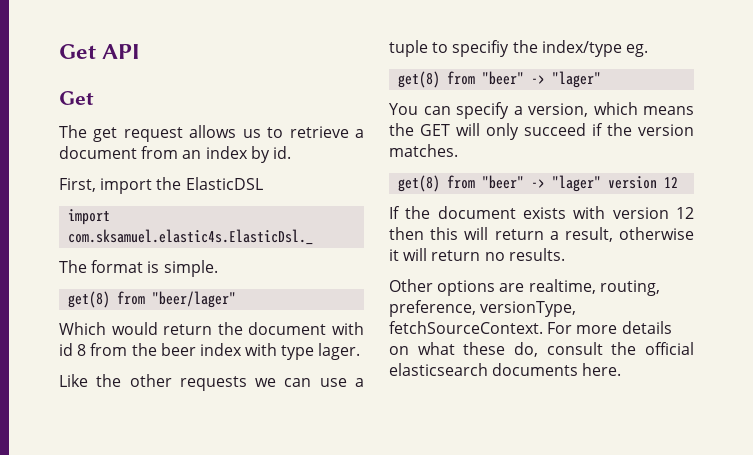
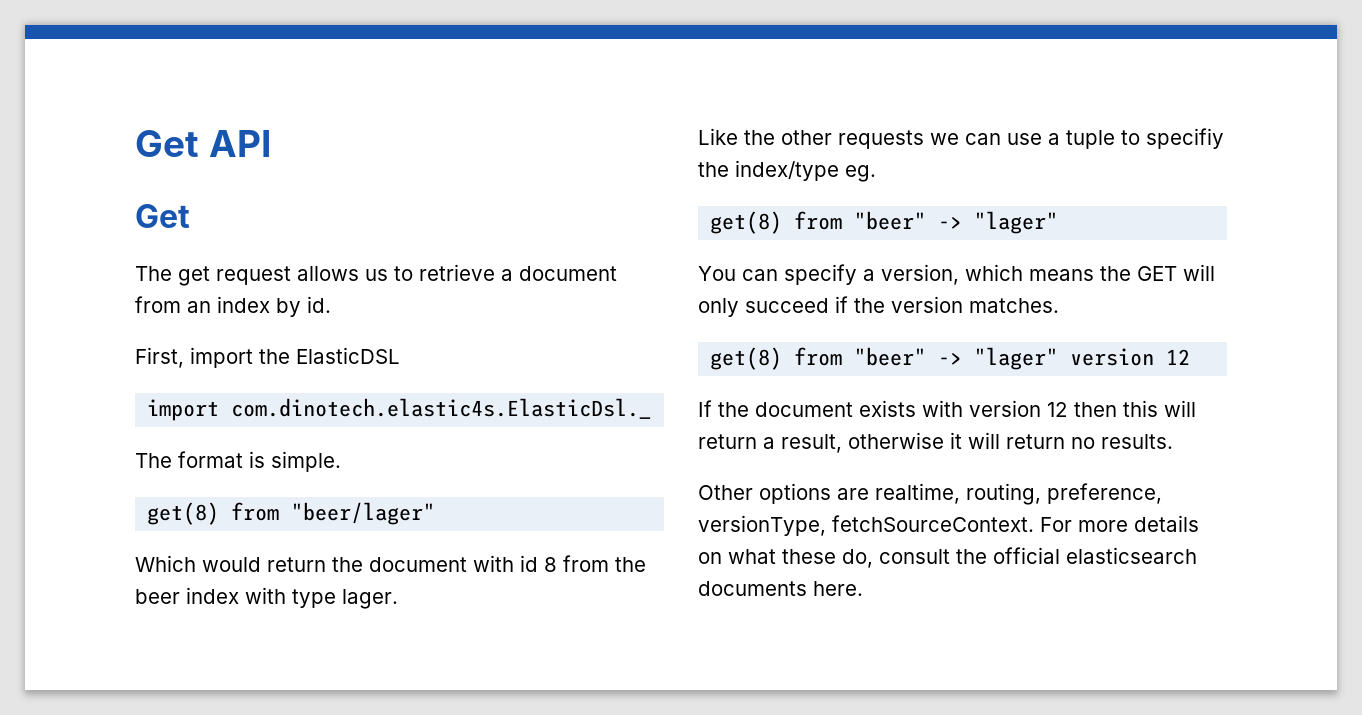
- import com.sksamuel.elastic4s.ElasticDsl._
+ import com.dinotech.elastic4s.ElasticDsl._

